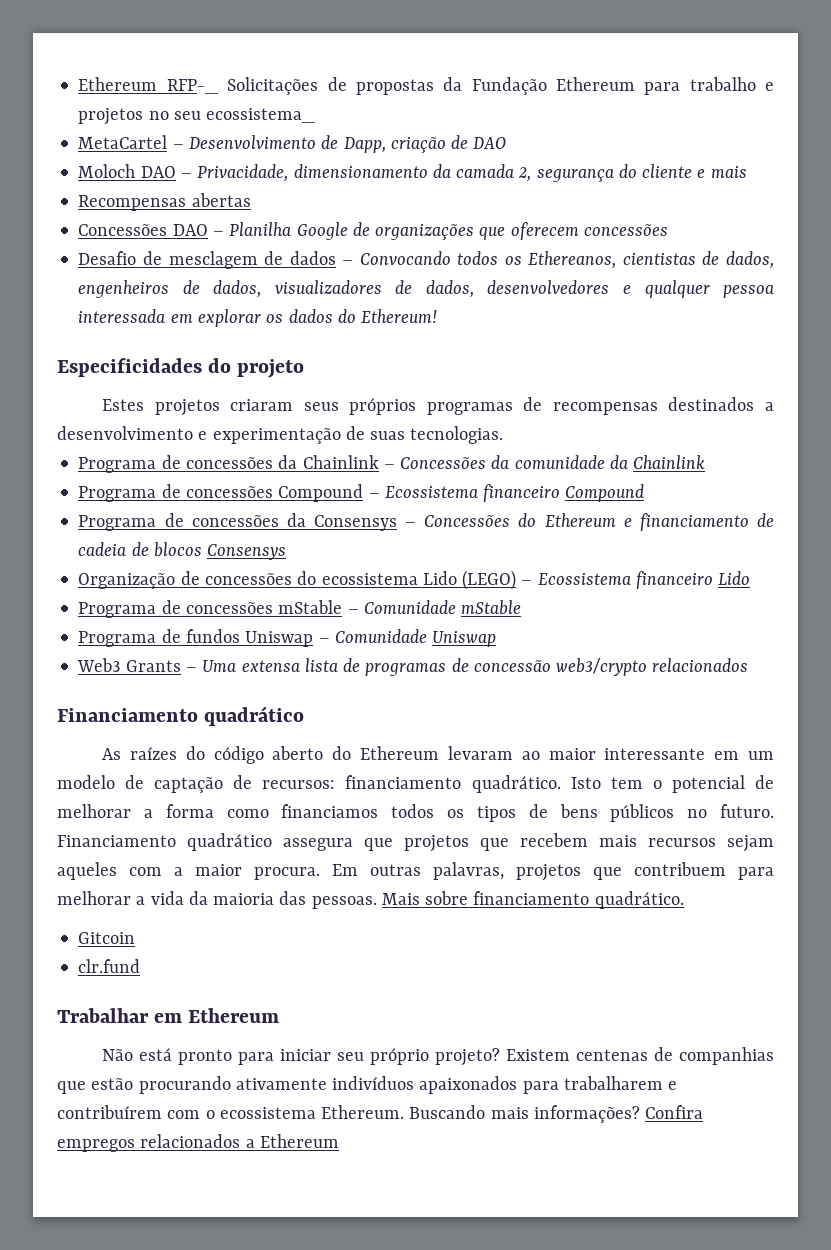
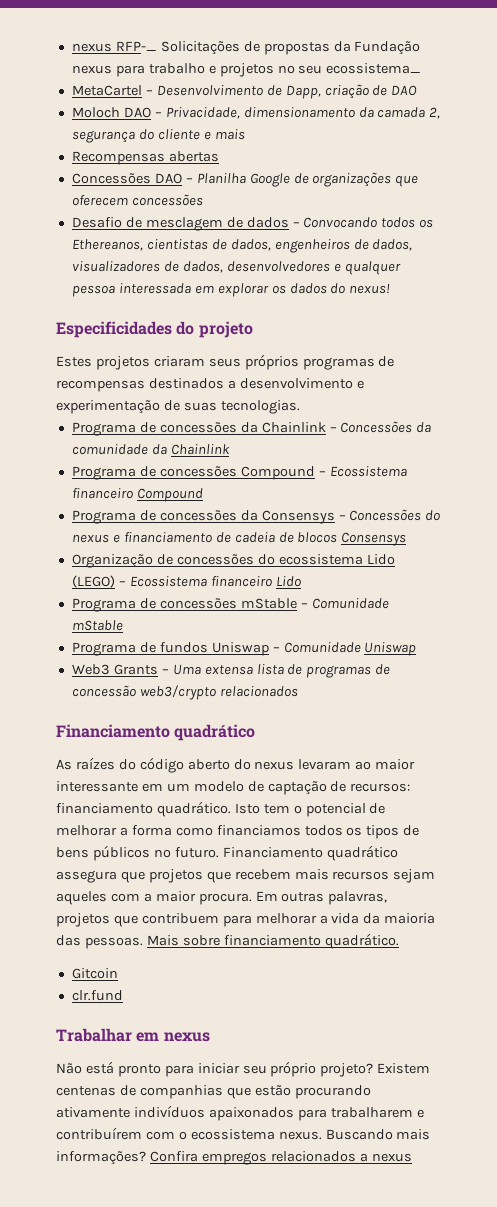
- Ethereum RFP-_ Solicitações de propostas da Fundação Ethereum para trabalho e projetos no seu ecossistema_
+ nexus RFP-_ Solicitações de propostas da Fundação nexus para trabalho e projetos no seu ecossistema_
- Desafio de mesclagem de dados – Convocando todos os Ethereanos, cientistas de dados, engenheiros de dados, visualizadores de dados, desenvolvedores e qualquer pessoa interessada em explorar os dados do Ethereum!
+ Desafio de mesclagem de dados – Convocando todos os Ethereanos, cientistas de dados, engenheiros de dados, visualizadores de dados, desenvolvedores e qualquer pessoa interessada em explorar os dados do nexus!
- Programa de concessões da Consensys – Concessões do Ethereum e financiamento de cadeia de blocos Consensys
+ Programa de concessões da Consensys – Concessões do nexus e financiamento de cadeia de blocos Consensys
- As raízes do código aberto do Ethereum levaram ao maior interessante em um modelo de captação de recursos: financiamento quadrático.
+ As raízes do código aberto do nexus levaram ao maior interessante em um modelo de captação de recursos: financiamento quadrático.
- Trabalhar em Ethereum
+ Trabalhar em nexus
- Existem centenas de companhias que estão procurando ativamente indivíduos apaixonados para trabalharem e contribuírem com o ecossistema Ethereum.
+ Existem centenas de companhias que estão procurando ativamente indivíduos apaixonados para trabalharem e contribuírem com o ecossistema nexus.
- Confira empregos relacionados a Ethereum
+ Confira empregos relacionados a nexus

